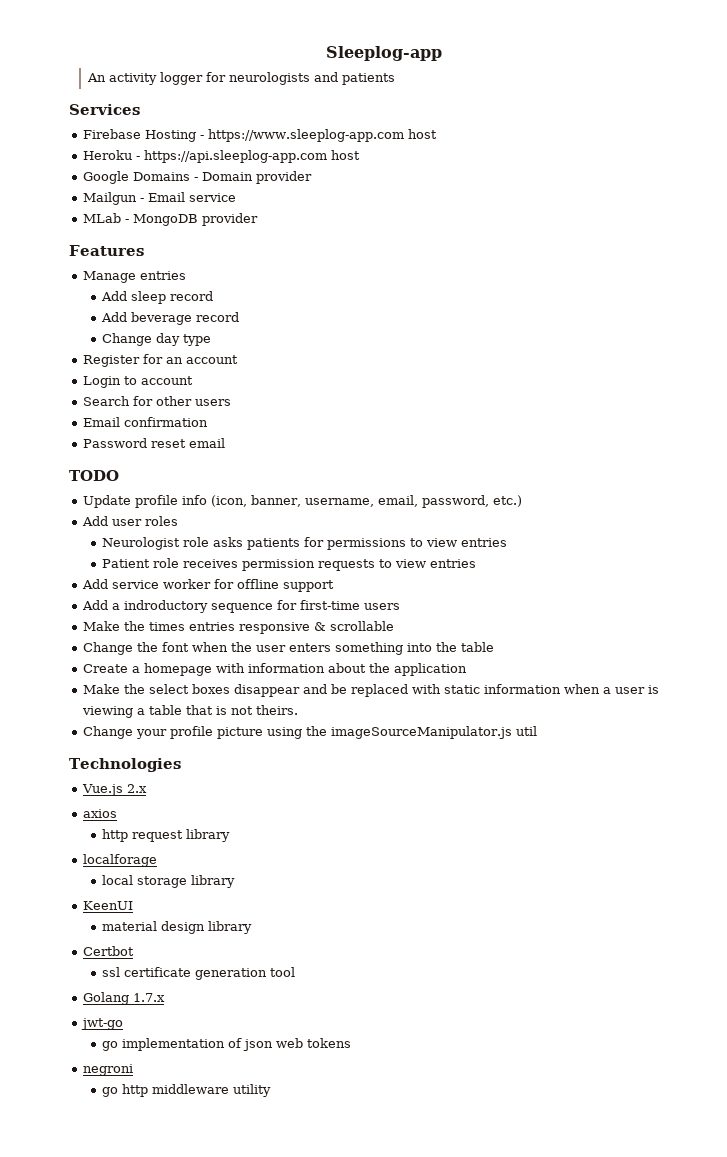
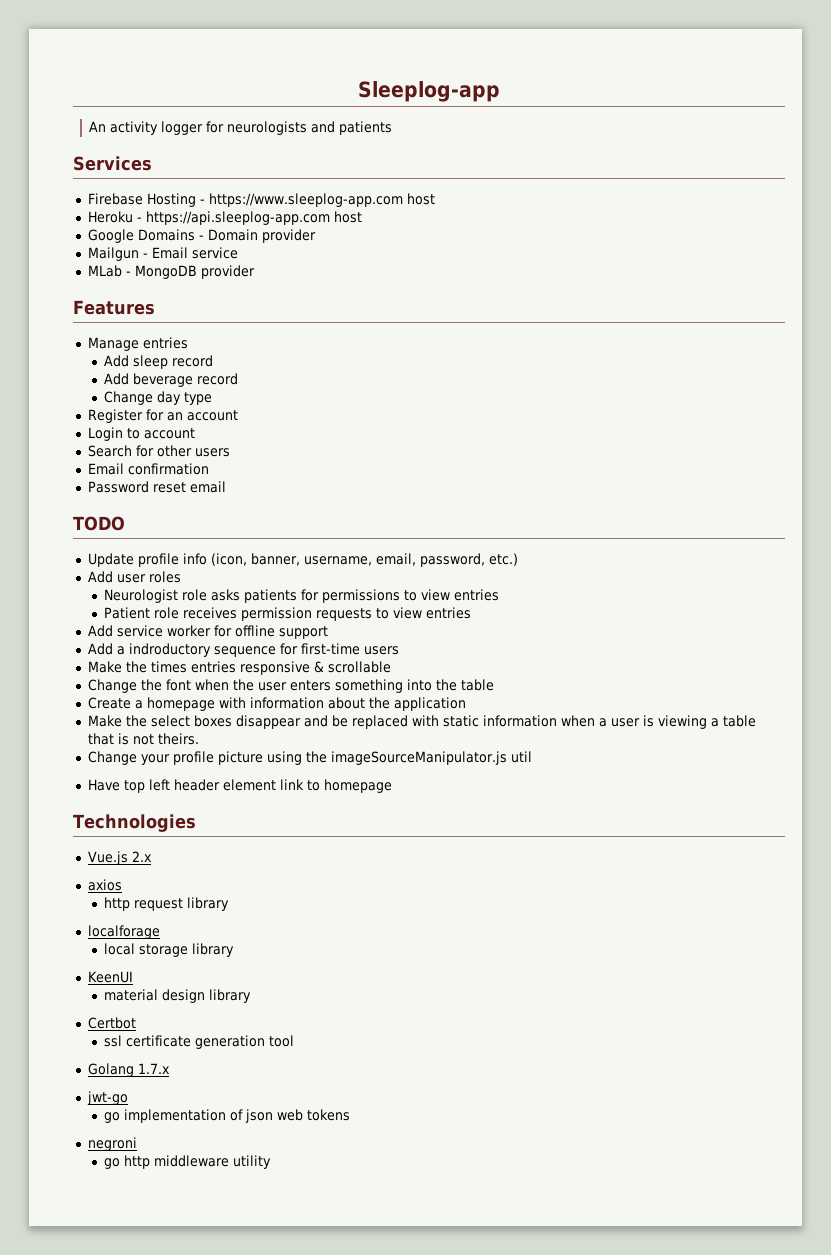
+ Have top left header element link to homepage

